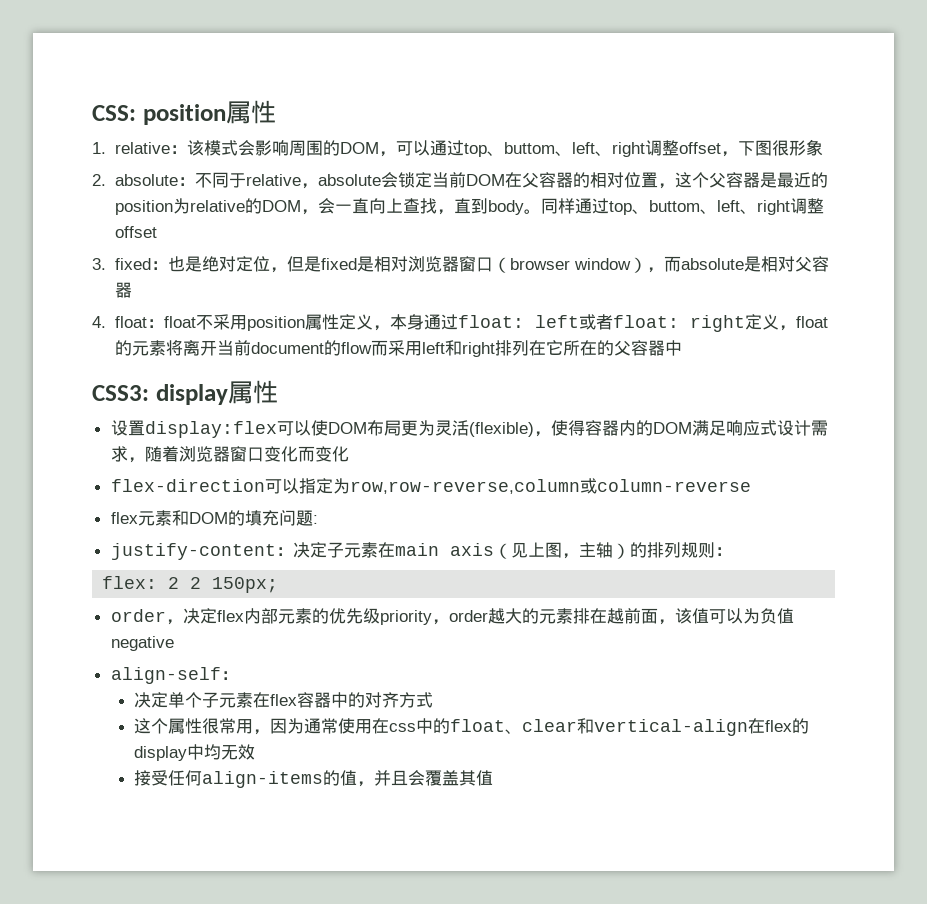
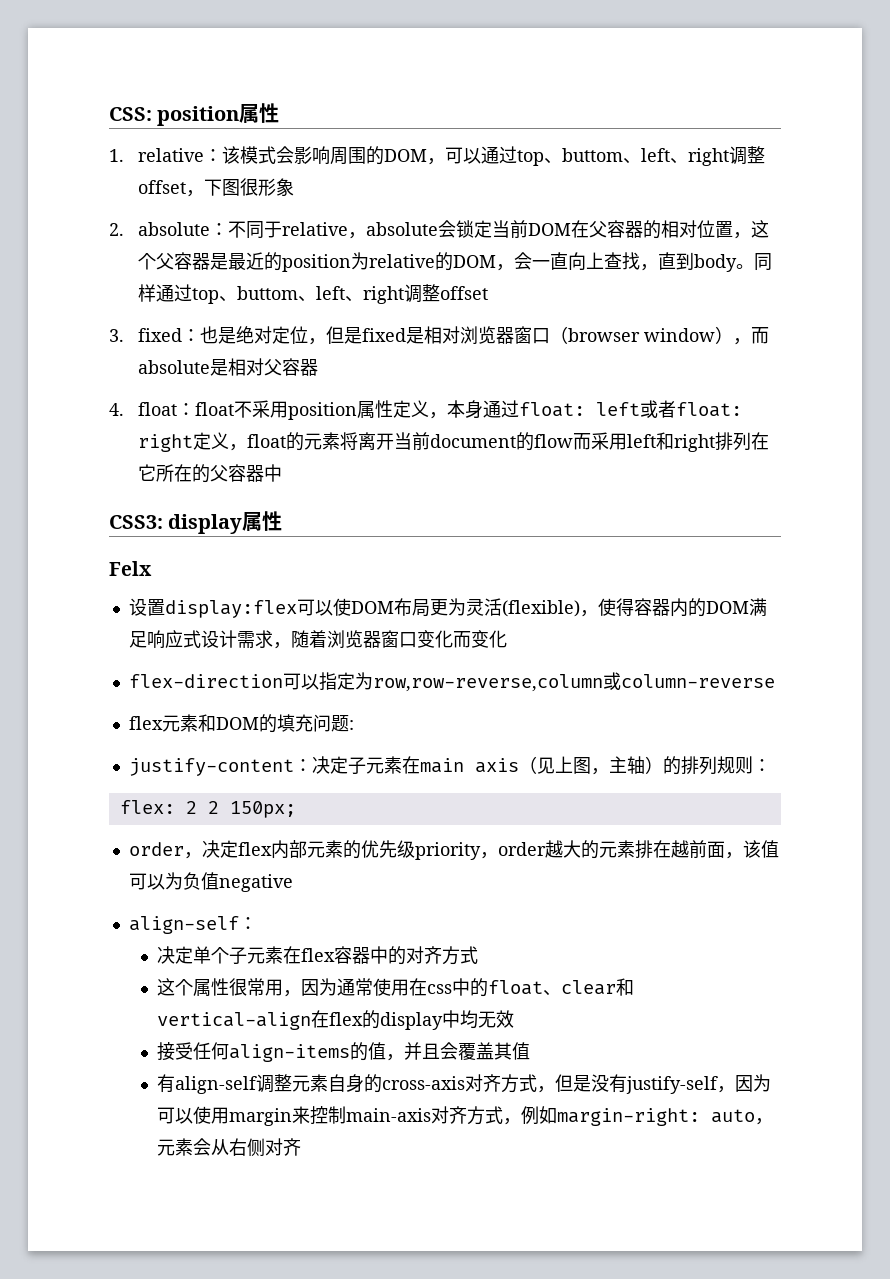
+ Felx
+ 有align-self调整元素自身的cross-axis对齐方式，但是没有justify-self，因为可以使用margin来控制main-axis对齐方式，例如margin-right: auto，元素会从右侧对齐

